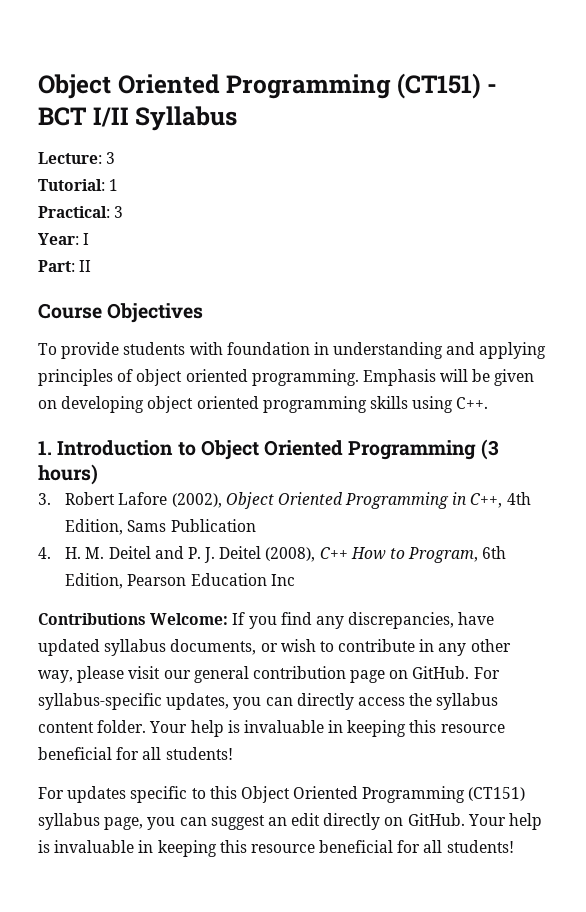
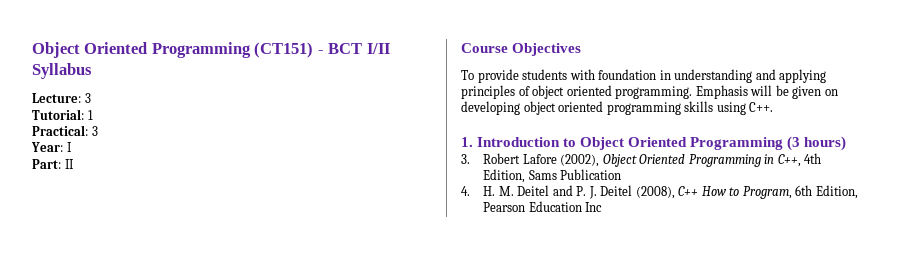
- Contributions Welcome: If you find any discrepancies, have updated syllabus documents, or wish to contribute in any other way, please visit our general contribution page on GitHub. For syllabus-specific updates, you can directly access the syllabus content folder. Your help is invaluable in keeping this resource beneficial for all students!
- For updates specific to this Object Oriented Programming (CT151) syllabus page, you can suggest an edit directly on GitHub. Your help is invaluable in keeping this resource beneficial for all students!

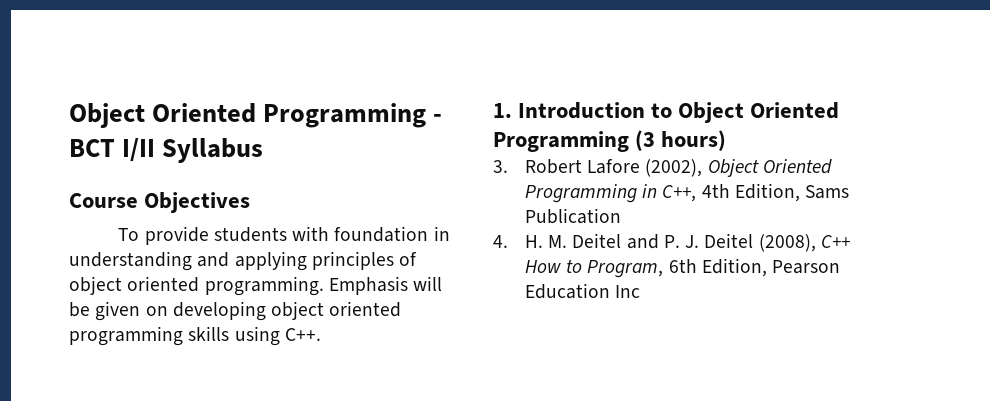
- Object Oriented Programming (CT151) - BCT I/II Syllabus
+ Object Oriented Programming - BCT I/II Syllabus
- Lecture: 3
- Tutorial: 1
- Practical: 3
- Year: I
- Part: II

